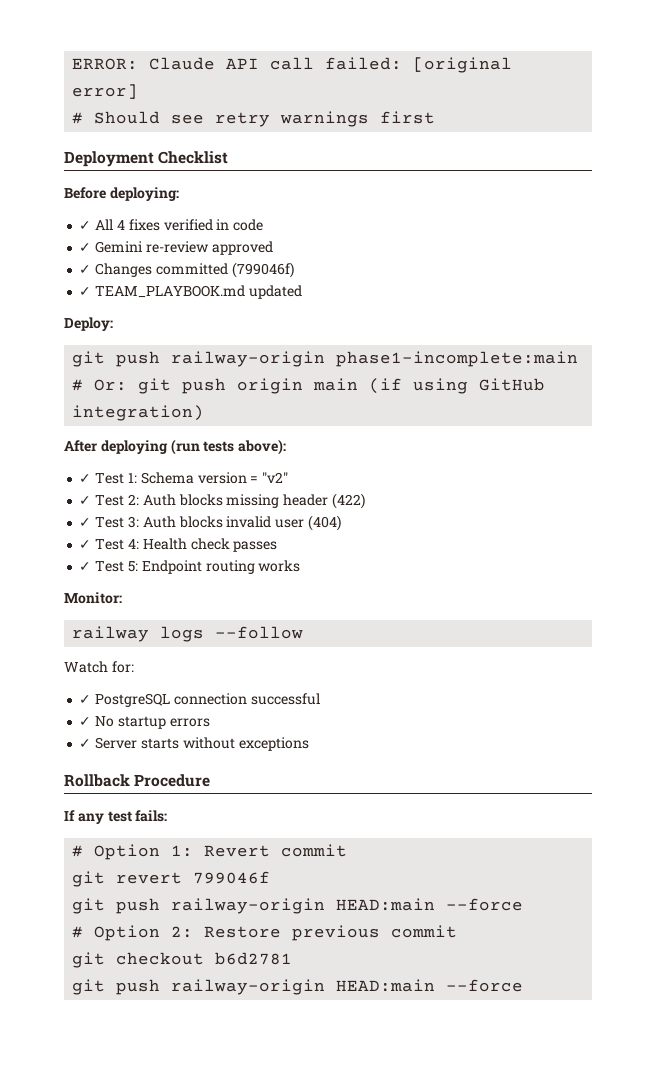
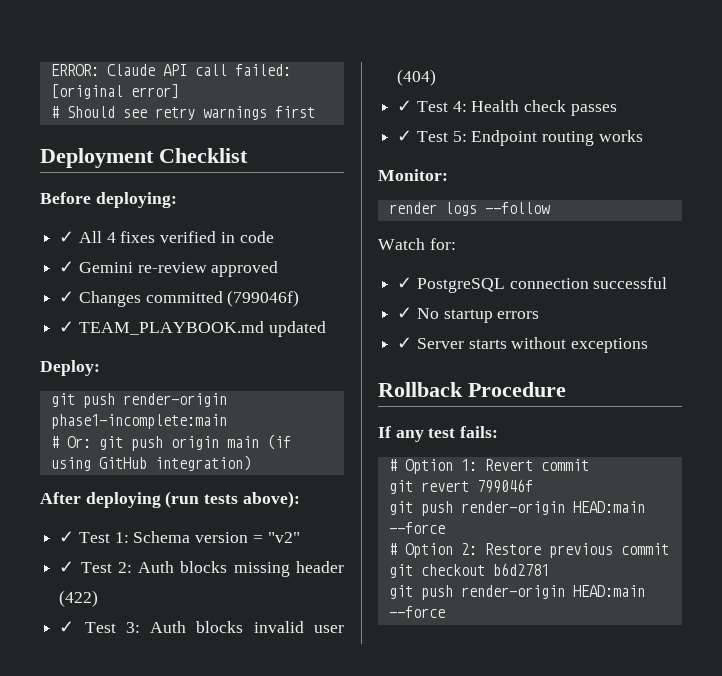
- git push railway-origin phase1-incomplete:main
+ git push render-origin phase1-incomplete:main
- railway logs --follow
+ render logs --follow
  git revert 799046f
- git push railway-origin HEAD:main --force
+ git push render-origin HEAD:main --force
  git checkout b6d2781
- git push railway-origin HEAD:main --force
+ git push render-origin HEAD:main --force

